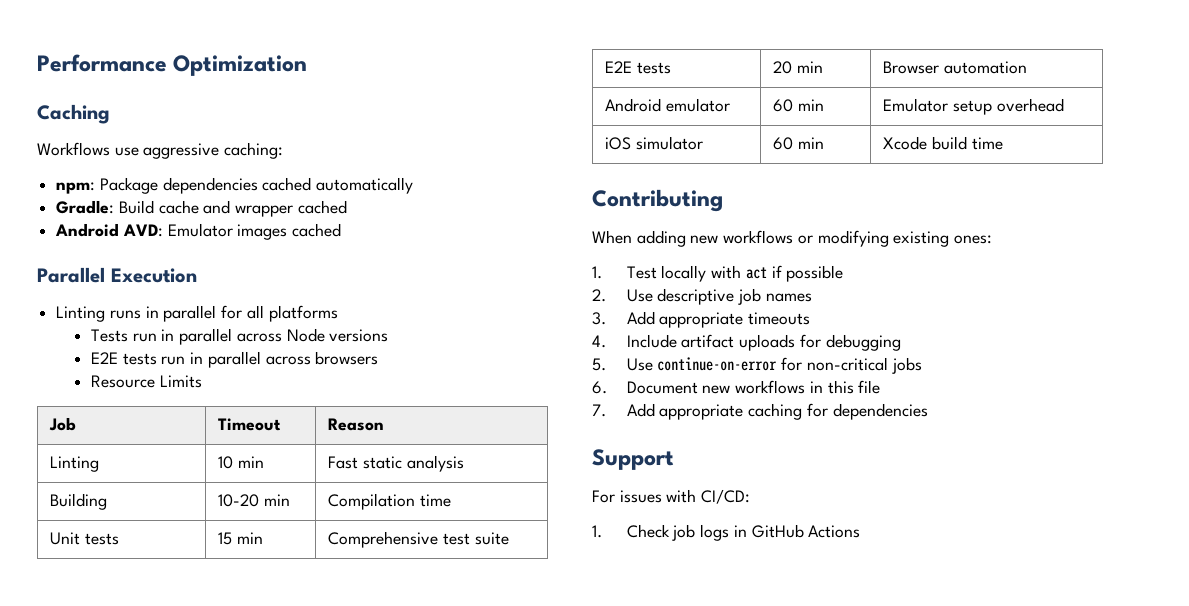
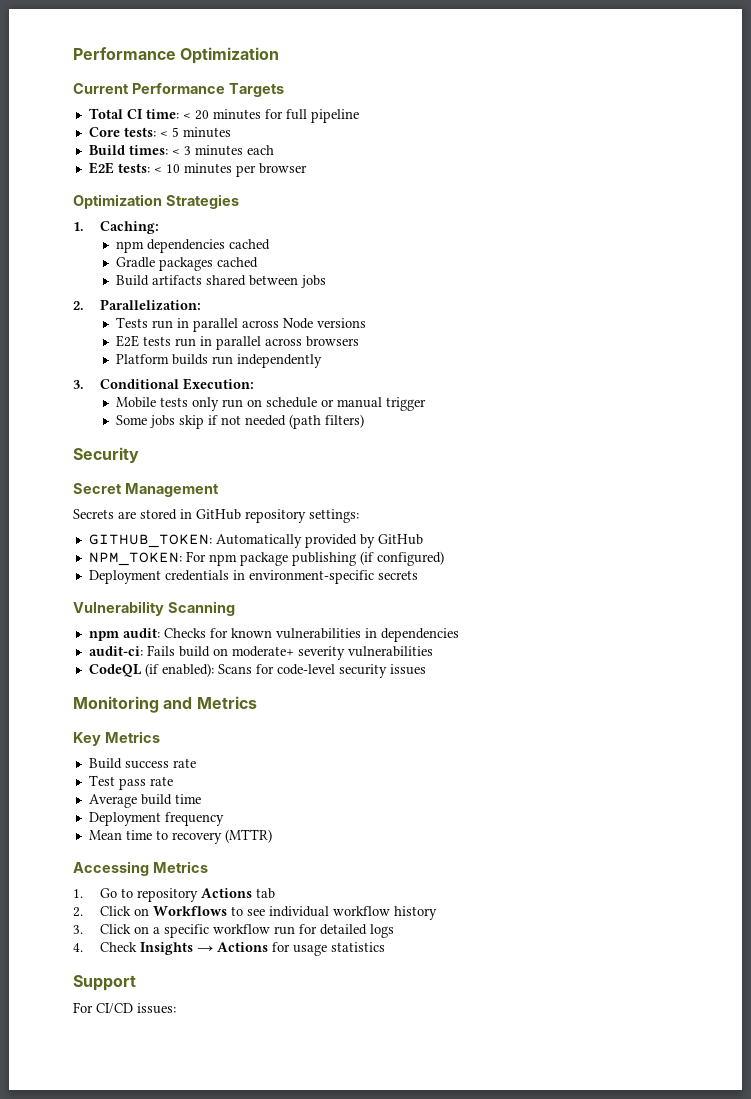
- Caching
- Workflows use aggressive caching:
- npm: Package dependencies cached automatically
- Gradle: Build cache and wrapper cached
- Android AVD: Emulator images cached
- Parallel Execution
- Linting runs in parallel for all platforms
+ Current Performance Targets
+ Total CI time: < 20 minutes for full pipeline
+ Core tests: < 5 minutes
+ Build times: < 3 minutes each
+ E2E tests: < 10 minutes per browser
+ Optimization Strategies
+ 1. Caching:
+ npm dependencies cached
+ Gradle packages cached
+ Build artifacts shared between jobs
+ 2. Parallelization:
- Resource Limits
- Job | Timeout | Reason
- Linting | 10 min | Fast static analysis
- Building | 10-20 min | Compilation time
- Unit tests | 15 min | Comprehensive test suite
- E2E tests | 20 min | Browser automation
- Android emulator | 60 min | Emulator setup overhead
- iOS simulator | 60 min | Xcode build time
- Contributing
- When adding new workflows or modifying existing ones:
- 1. Test locally with act if possible
- 2. Use descriptive job names
- 3. Add appropriate timeouts
- 4. Include artifact uploads for debugging
- 5. Use continue-on-error for non-critical jobs
- 6. Document new workflows in this file
- 7. Add appropriate caching for dependencies
+ Platform builds run independently
+ 3. Conditional Execution:
+ Mobile tests only run on schedule or manual trigger
+ Some jobs skip if not needed (path filters)
+ Security
+ Secret Management
+ Secrets are stored in GitHub repository settings:
+ GITHUB_TOKEN: Automatically provided by GitHub
+ NPM_TOKEN: For npm package publishing (if configured)
+ Deployment credentials in environment-specific secrets
+ Vulnerability Scanning
+ npm audit: Checks for known vulnerabilities in dependencies
+ audit-ci: Fails build on moderate+ severity vulnerabilities
+ CodeQL (if enabled): Scans for code-level security issues
+ Monitoring and Metrics
+ Key Metrics
+ Build success rate
+ Test pass rate
+ Average build time
+ Deployment frequency
+ Mean time to recovery (MTTR)
+ Accessing Metrics
+ 1. Go to repository Actions tab
+ 2. Click on Workflows to see individual workflow history
+ 3. Click on a specific workflow run for detailed logs
+ 4. Check Insights → Actions for usage statistics
  Support
- For issues with CI/CD:
- 1. Check job logs in GitHub Actions
+ For CI/CD issues:

